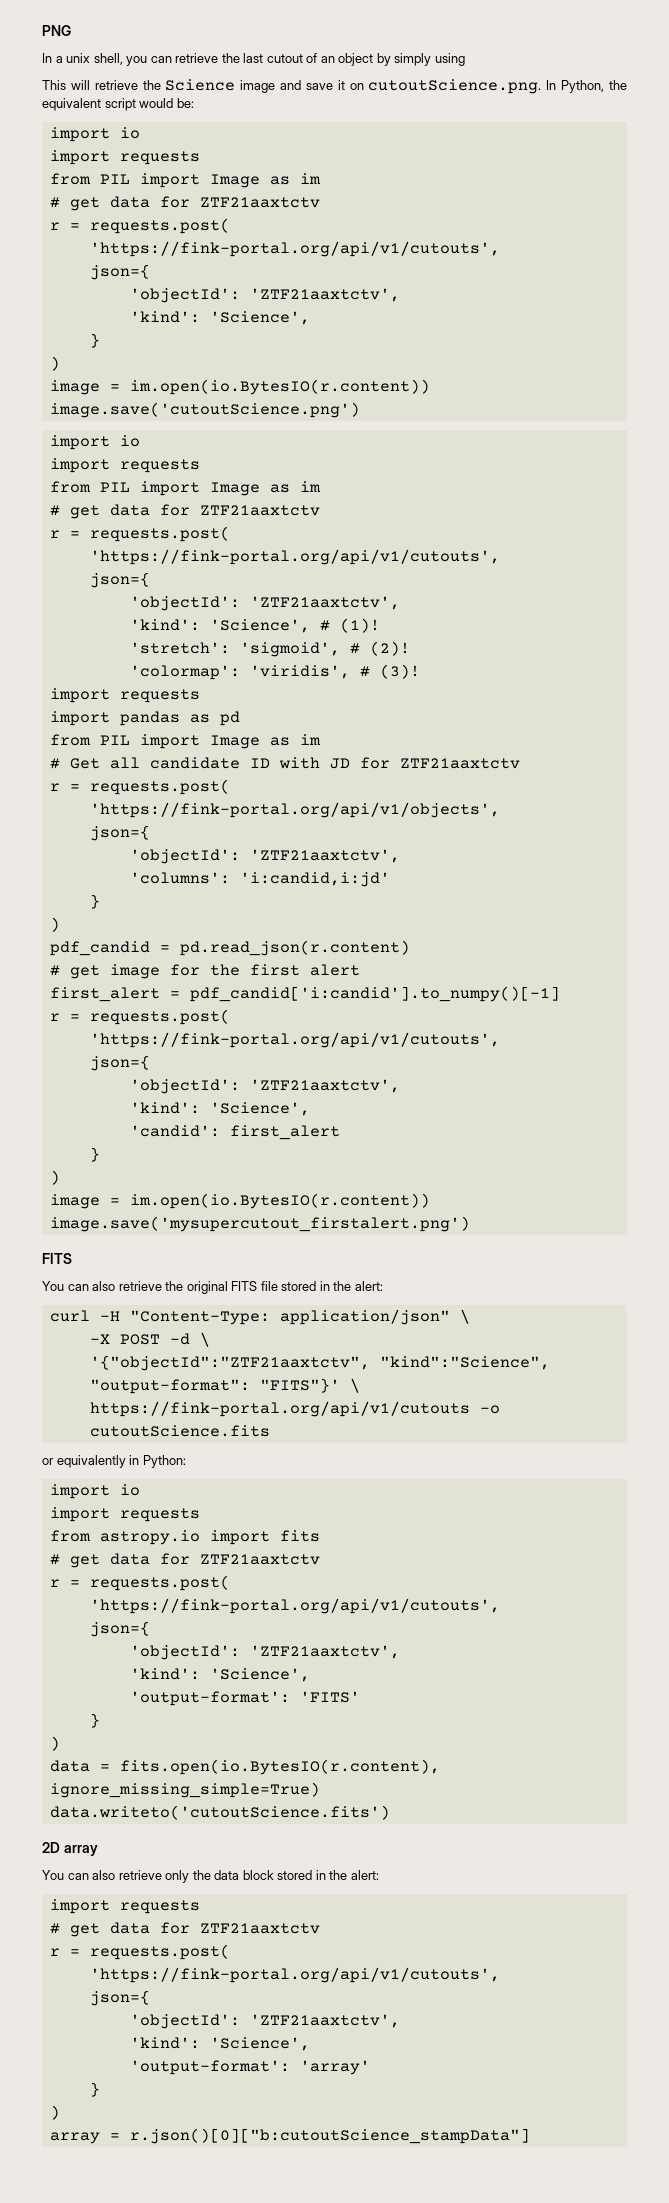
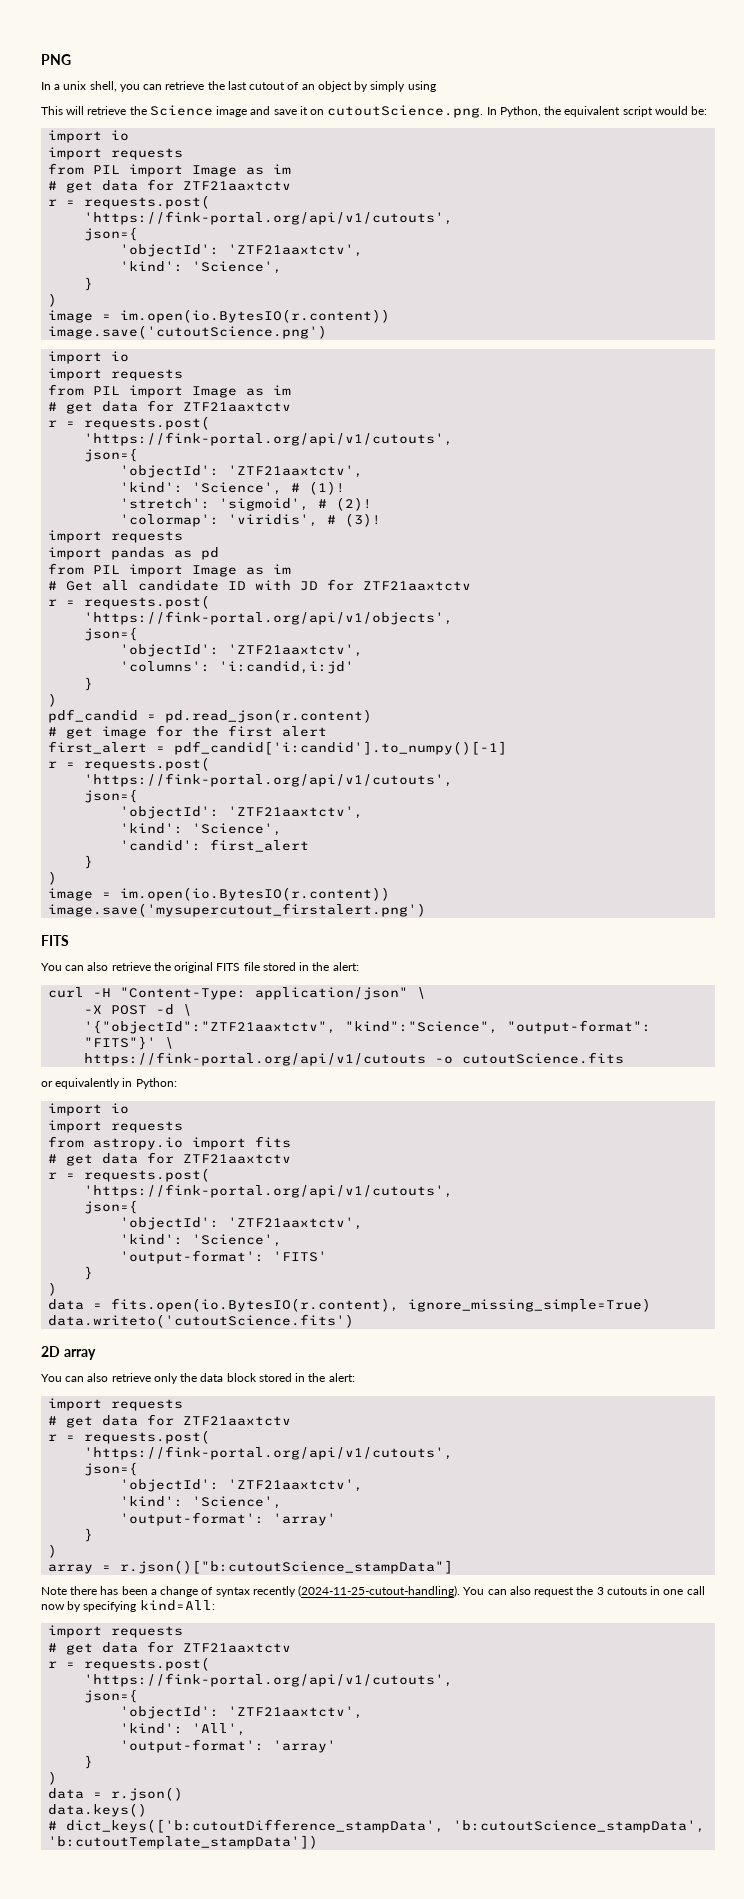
- array = r.json()[0]["b:cutoutScience_stampData"]
+ array = r.json()["b:cutoutScience_stampData"]
+ Note there has been a change of syntax recently (2024-11-25-cutout-handling). You can also request the 3 cutouts in one call now by specifying kind=All:
+ import requests
+ # get data for ZTF21aaxtctv
+ r = requests.post(
+ 'https://fink-portal.org/api/v1/cutouts',
+ json={
+ 'objectId': 'ZTF21aaxtctv',
+ 'kind': 'All',
+ 'output-format': 'array'
+ }
+ )
+ data = r.json()
+ data.keys()
+ # dict_keys(['b:cutoutDifference_stampData', 'b:cutoutScience_stampData', 'b:cutoutTemplate_stampData'])

